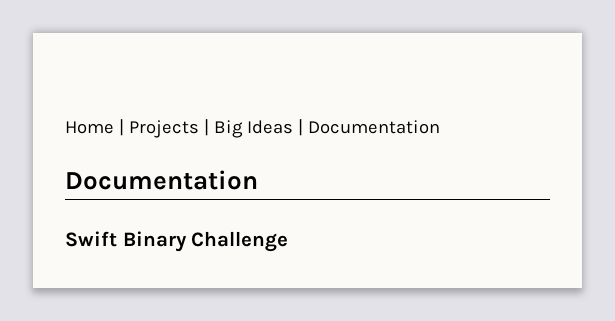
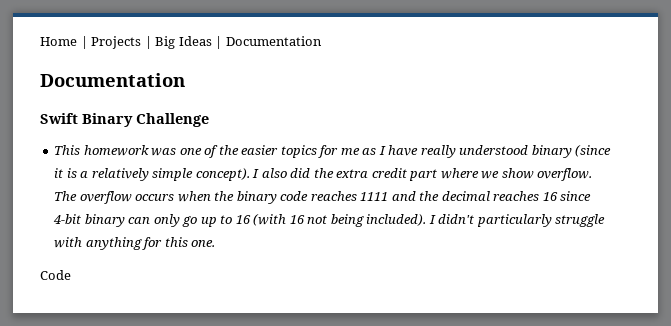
+ This homework was one of the easier topics for me as I have really understood binary (since it is a relatively simple concept). I also did the extra credit part where we show overflow. The overflow occurs when the binary code reaches 1111 and the decimal reaches 16 since 4-bit binary can only go up to 16 (with 16 not being included). I didn't particularly struggle with anything for this one.
+ Code

